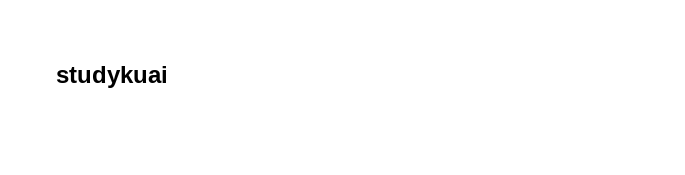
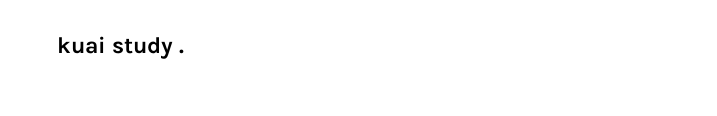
- studykuai
+ kuai study .

